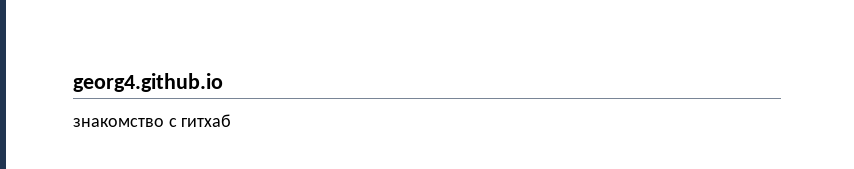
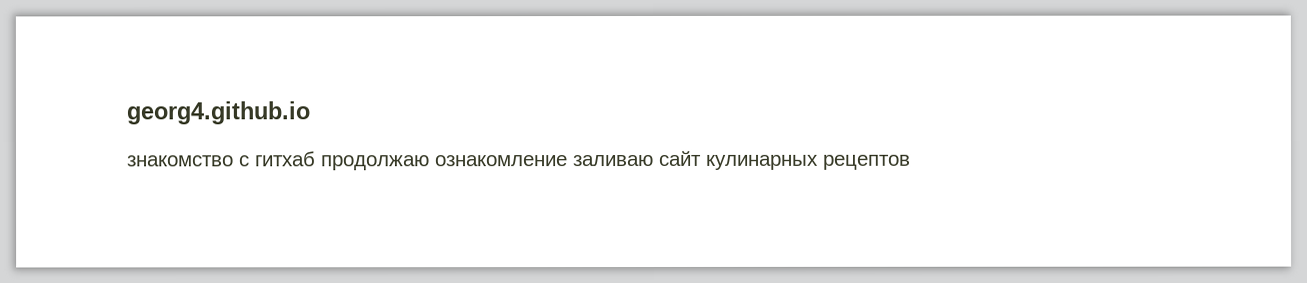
- знакомство с гитхаб
+ знакомство с гитхаб продолжаю ознакомление заливаю сайт кулинарных рецептов

